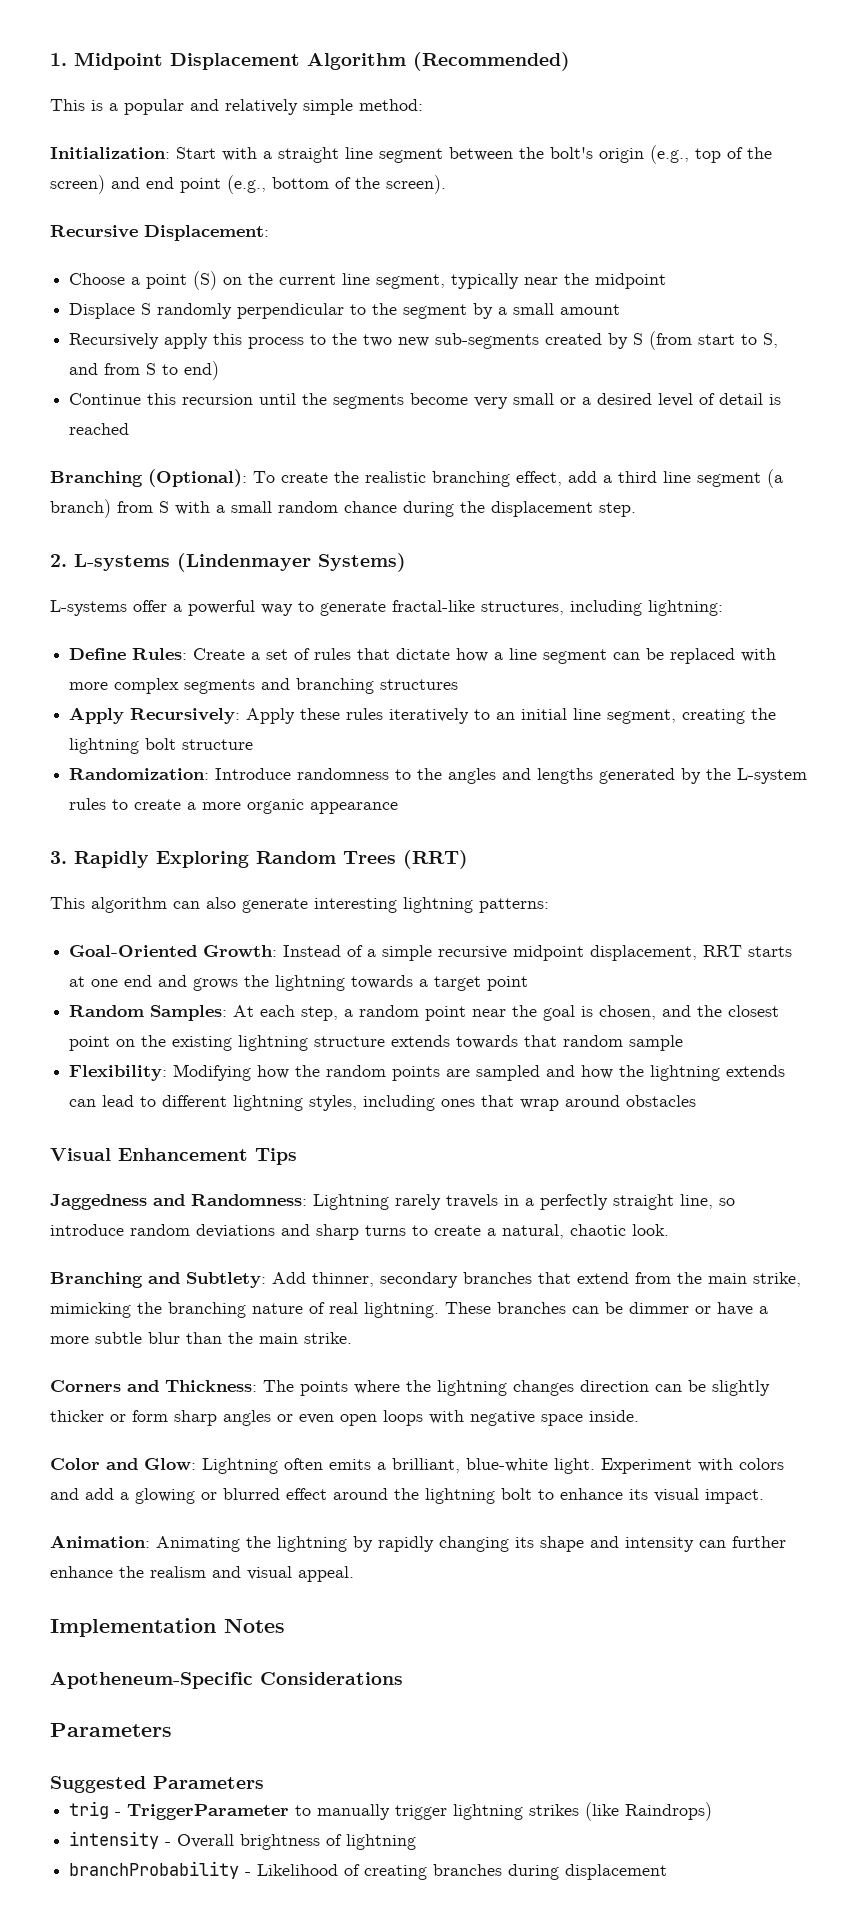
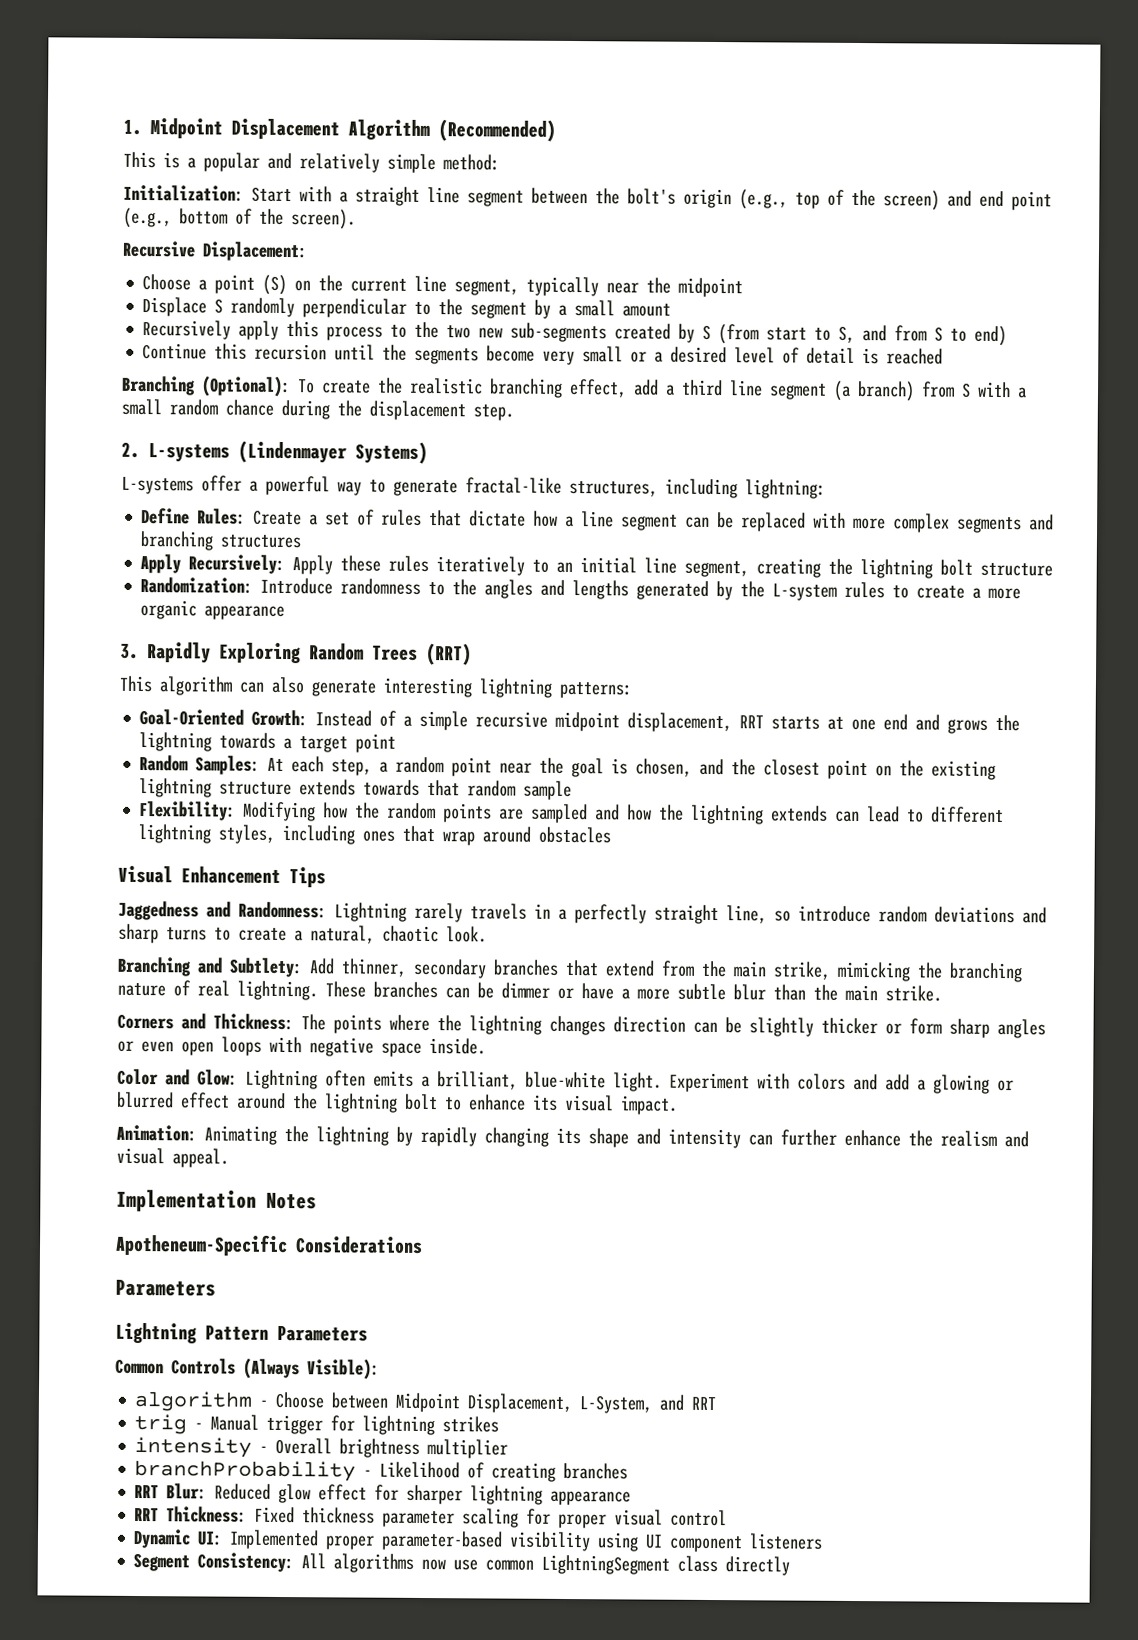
- Suggested Parameters
- trig - TriggerParameter to manually trigger lightning strikes (like Raindrops)
+ Lightning Pattern Parameters
+ Common Controls (Always Visible):
+ algorithm - Choose between Midpoint Displacement, L-System, and RRT
+ trig - Manual trigger for lightning strikes
- intensity - Overall brightness of lightning
+ intensity - Overall brightness multiplier
- branchProbability - Likelihood of creating branches during displacement
+ branchProbability - Likelihood of creating branches
+ RRT Blur: Reduced glow effect for sharper lightning appearance
+ RRT Thickness: Fixed thickness parameter scaling for proper visual control
+ Dynamic UI: Implemented proper parameter-based visibility using UI component listeners
+ Segment Consistency: All algorithms now use common LightningSegment class directly

